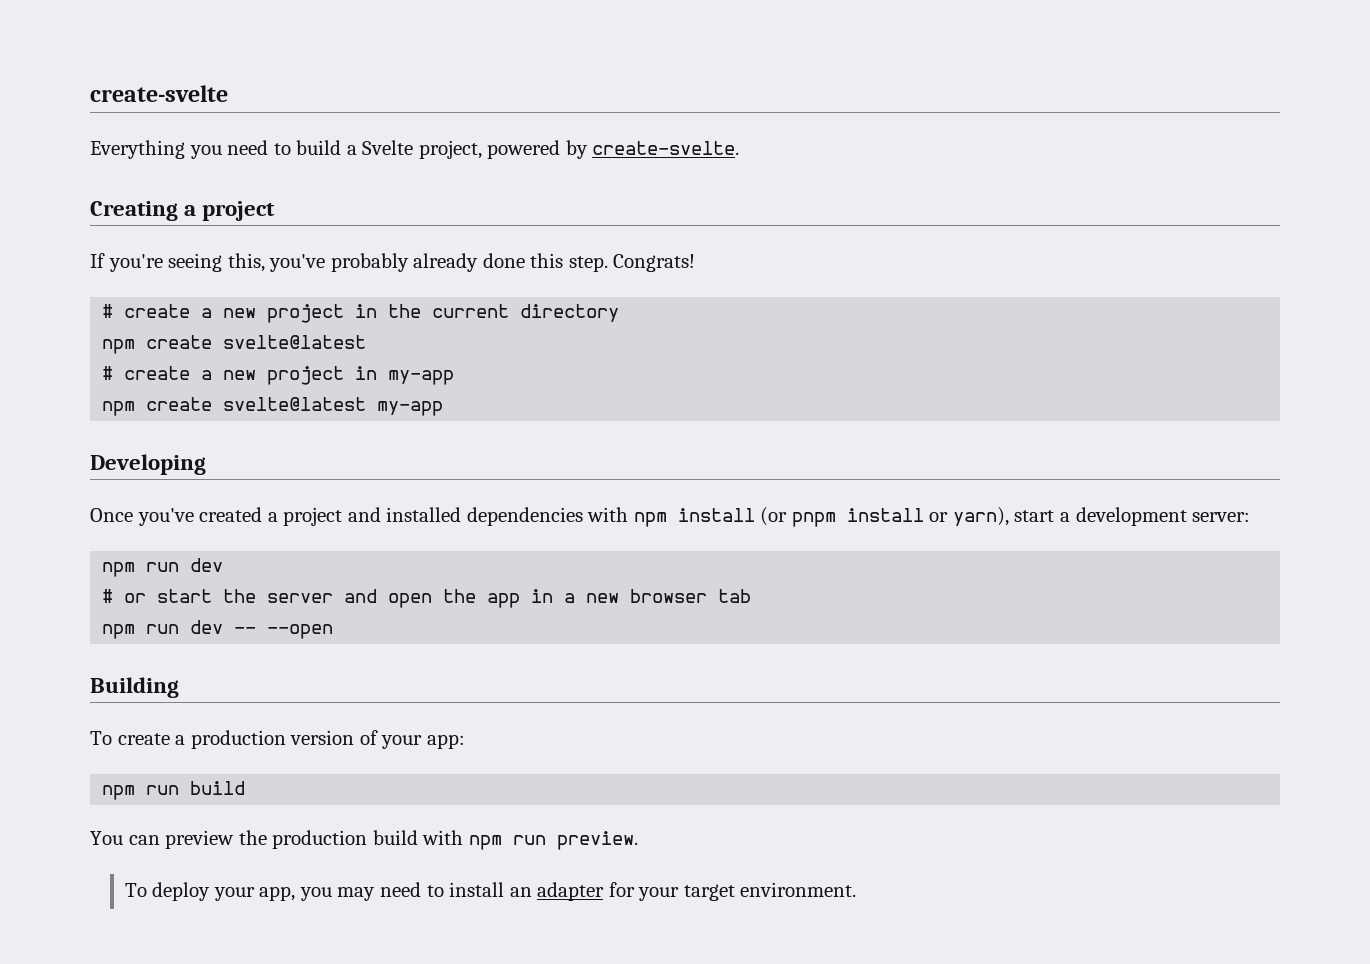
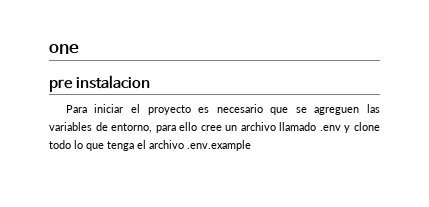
- create-svelte
- Everything you need to build a Svelte project, powered by create-svelte.
- Creating a project
- If you're seeing this, you've probably already done this step. Congrats!
- # create a new project in the current directory
- npm create svelte@latest
- # create a new project in my-app
- npm create svelte@latest my-app
- Developing
- Once you've created a project and installed dependencies with npm install (or pnpm install or yarn), start a development server:
- npm run dev
- # or start the server and open the app in a new browser tab
- npm run dev -- --open
- Building
- To create a production version of your app:
- npm run build
- You can preview the production build with npm run preview.
- To deploy your app, you may need to install an adapter for your target environment.
+ one
+ pre instalacion
+ Para iniciar el proyecto es necesario que se agreguen las variables de entorno, para ello cree un archivo llamado .env y clone todo lo que tenga el archivo .env.example

